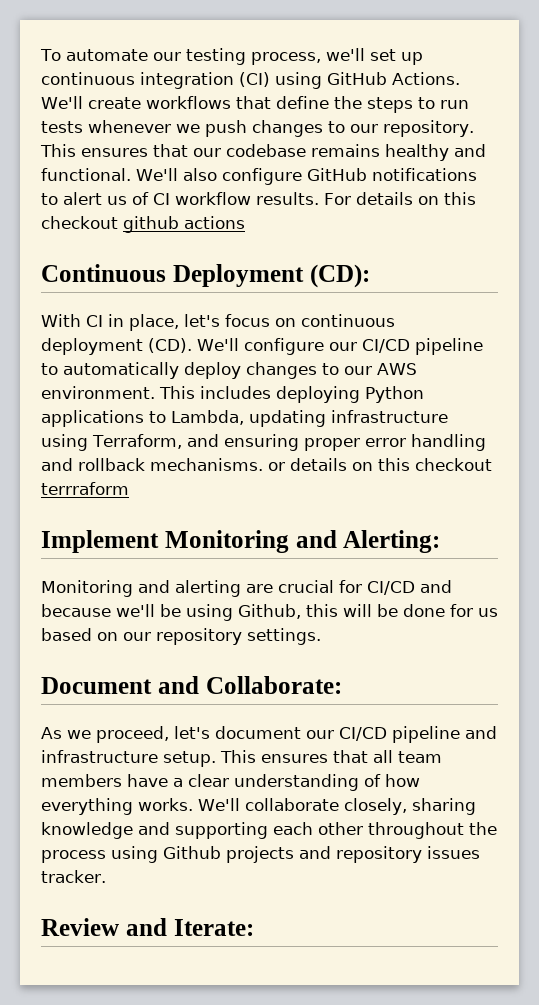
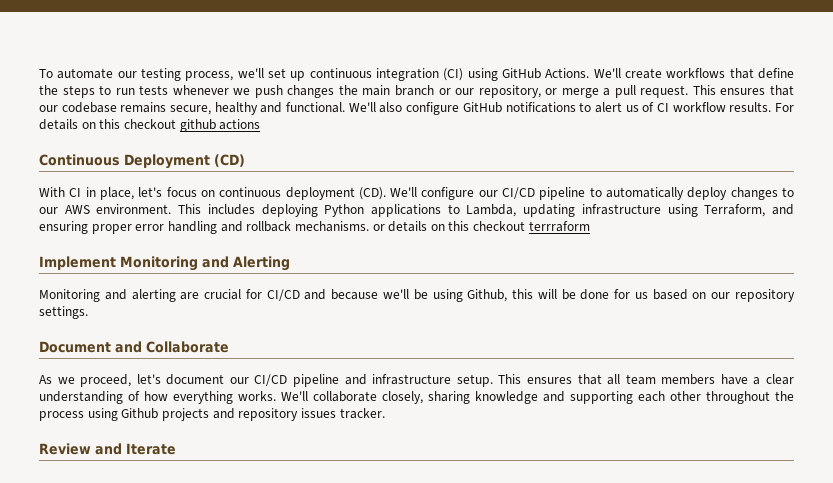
- We'll create workflows that define the steps to run tests whenever we push changes to our repository.
+ We'll create workflows that define the steps to run tests whenever we push changes the main branch or our repository, or merge a pull request.
- This ensures that our codebase remains healthy and functional.
+ This ensures that our codebase remains secure, healthy and functional.
- Continuous Deployment (CD):
+ Continuous Deployment (CD)
- Implement Monitoring and Alerting:
+ Implement Monitoring and Alerting
- Document and Collaborate:
+ Document and Collaborate
- Review and Iterate:
+ Review and Iterate

